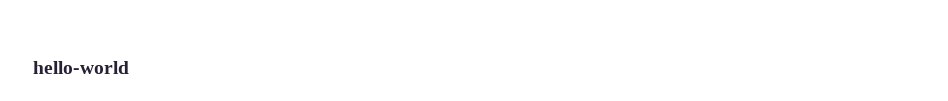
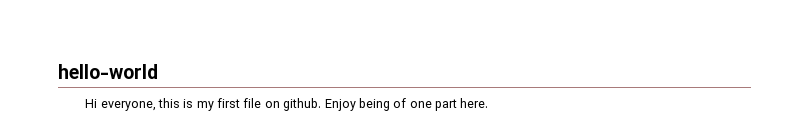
+ Hi everyone, this is my first file on github. Enjoy being of one part here.

